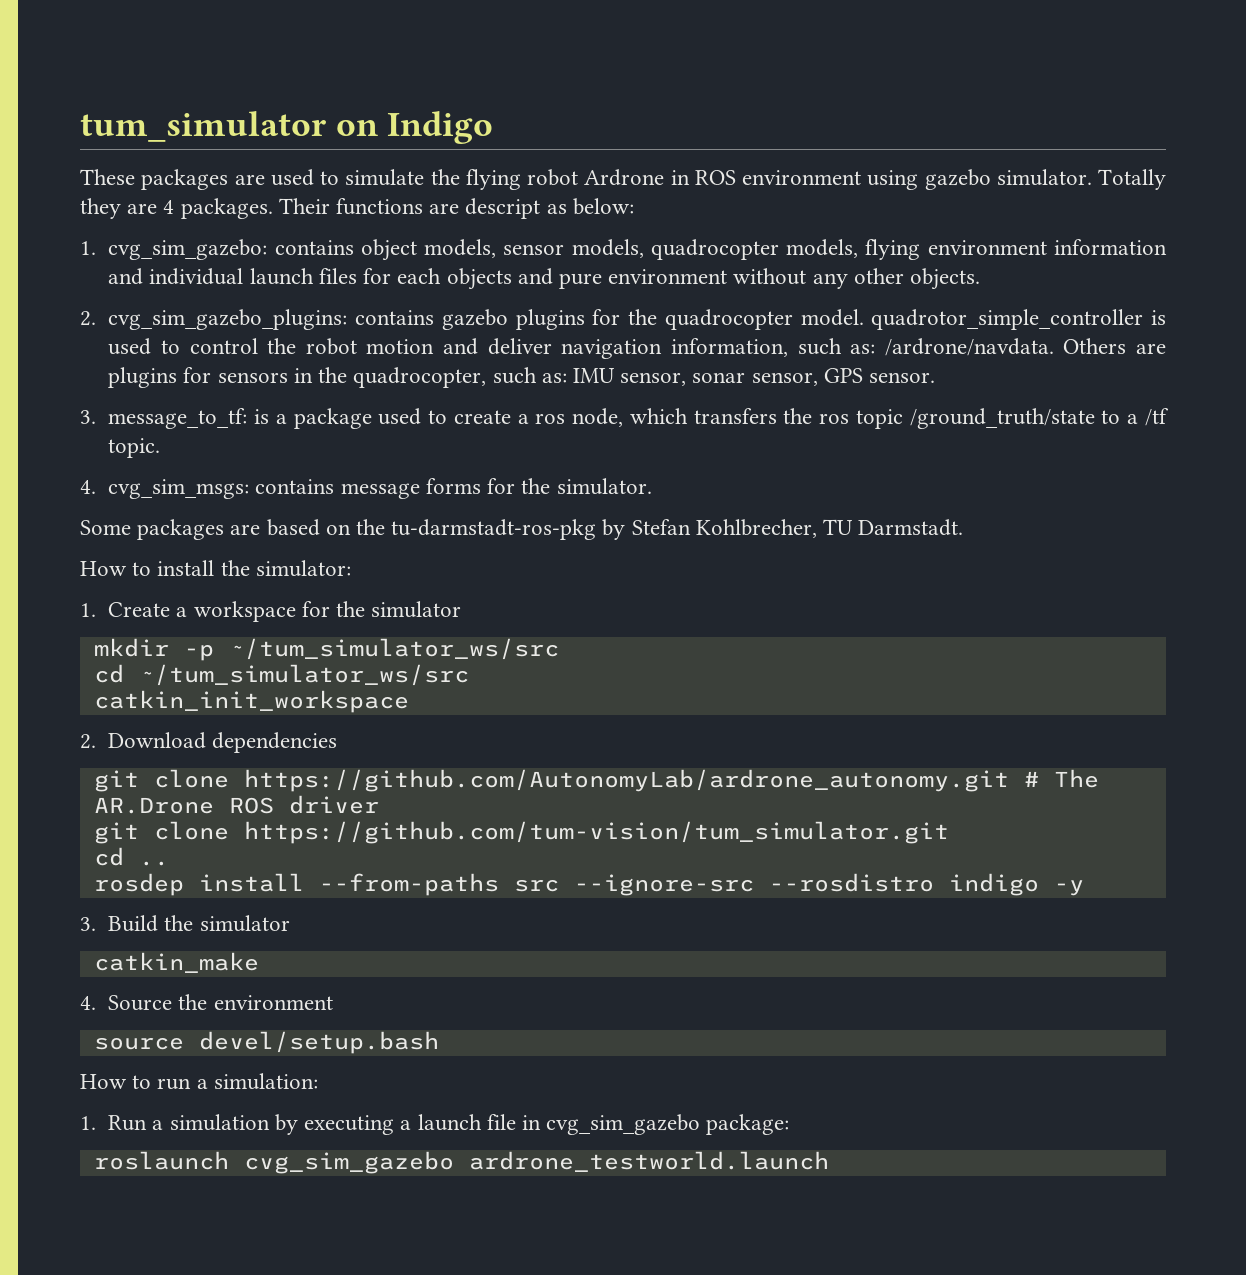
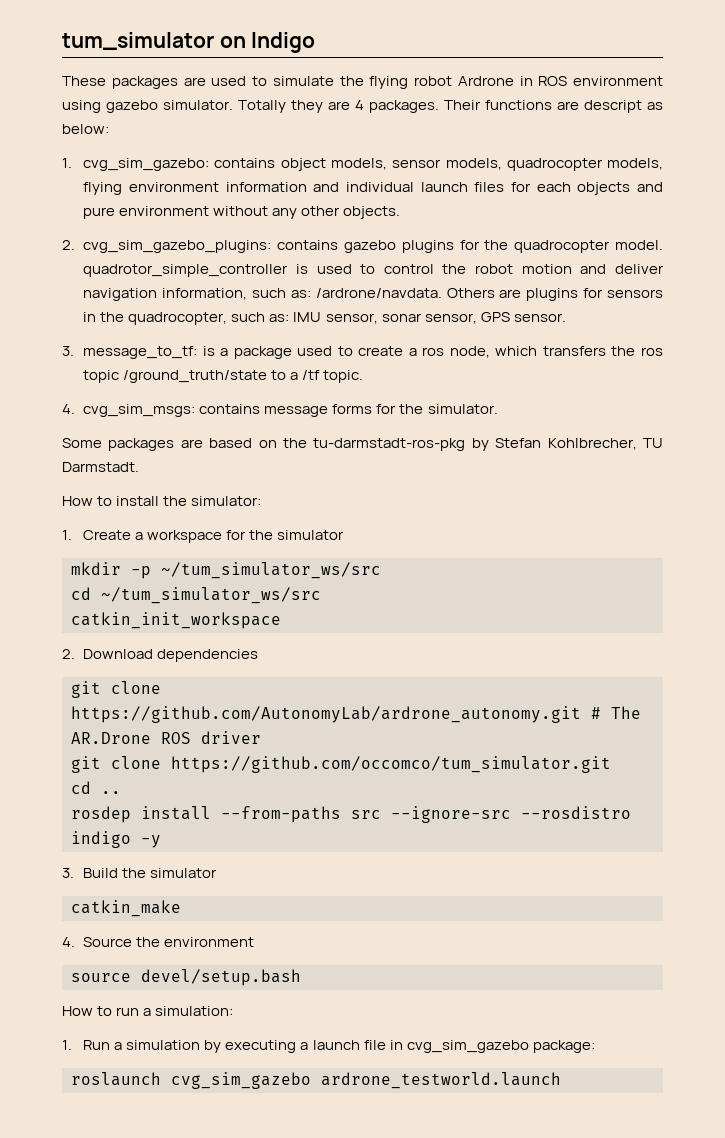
- git clone https://github.com/tum-vision/tum_simulator.git
+ git clone https://github.com/occomco/tum_simulator.git

